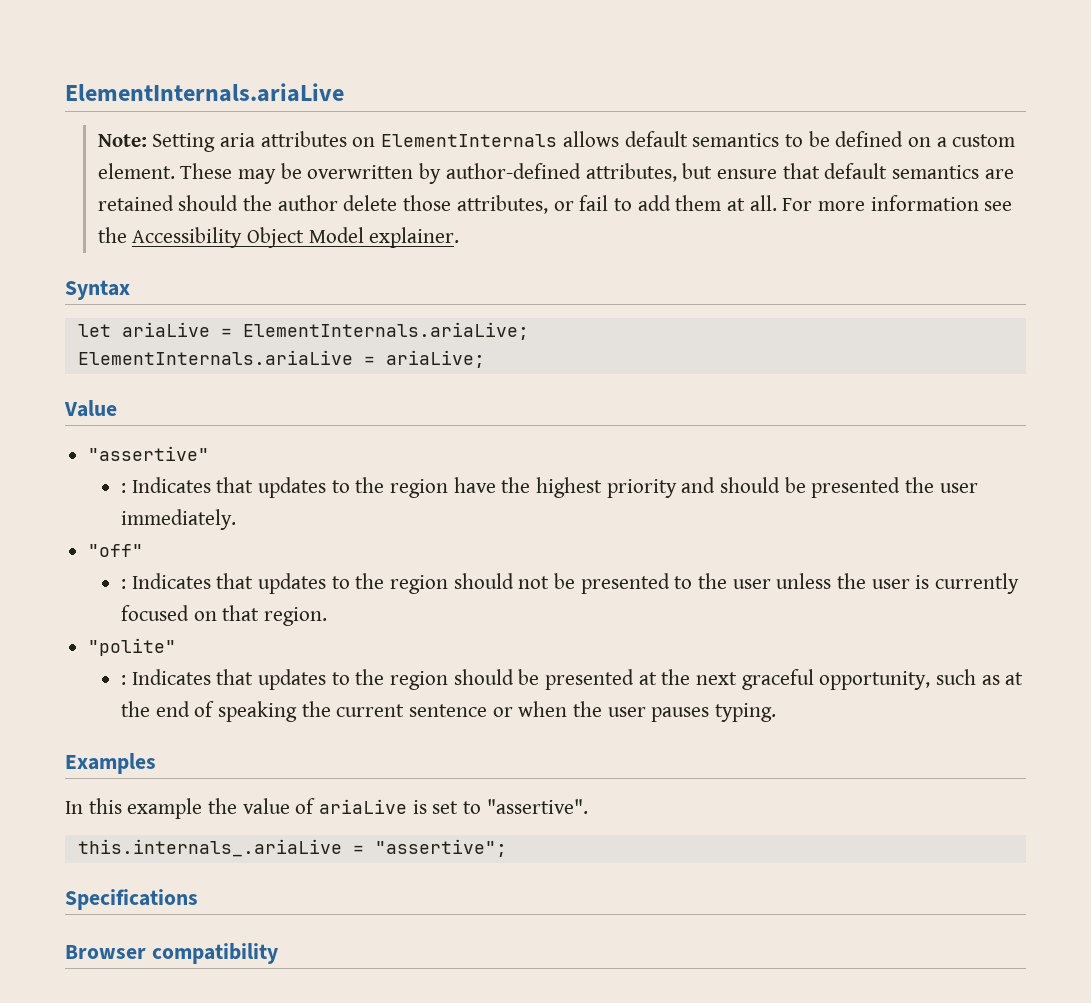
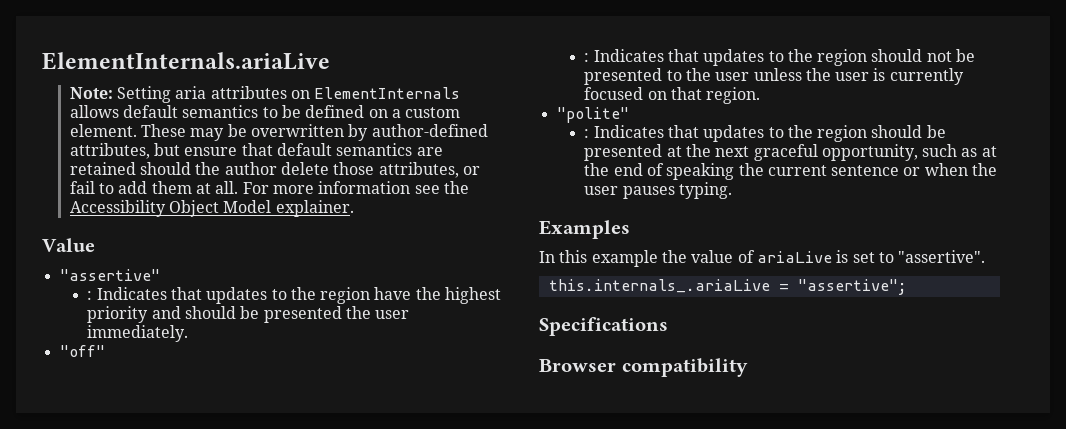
- Syntax
- let ariaLive = ElementInternals.ariaLive;
- ElementInternals.ariaLive = ariaLive;

